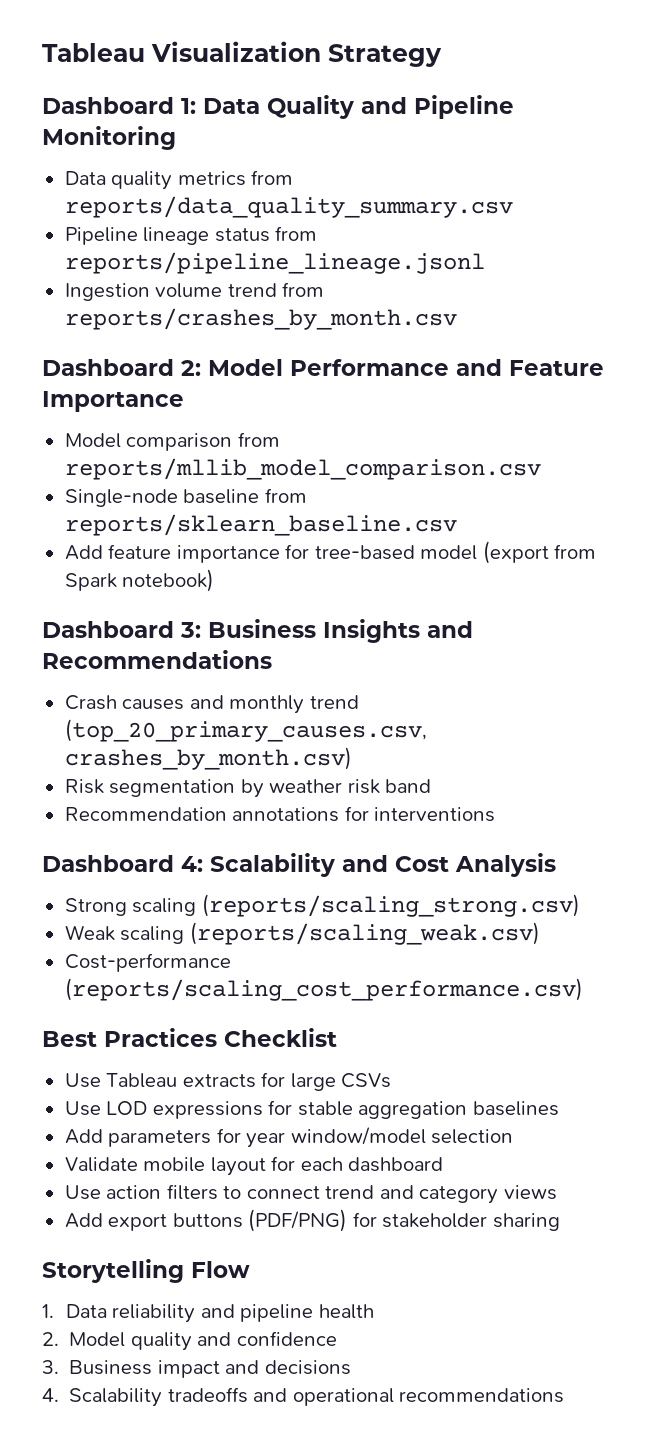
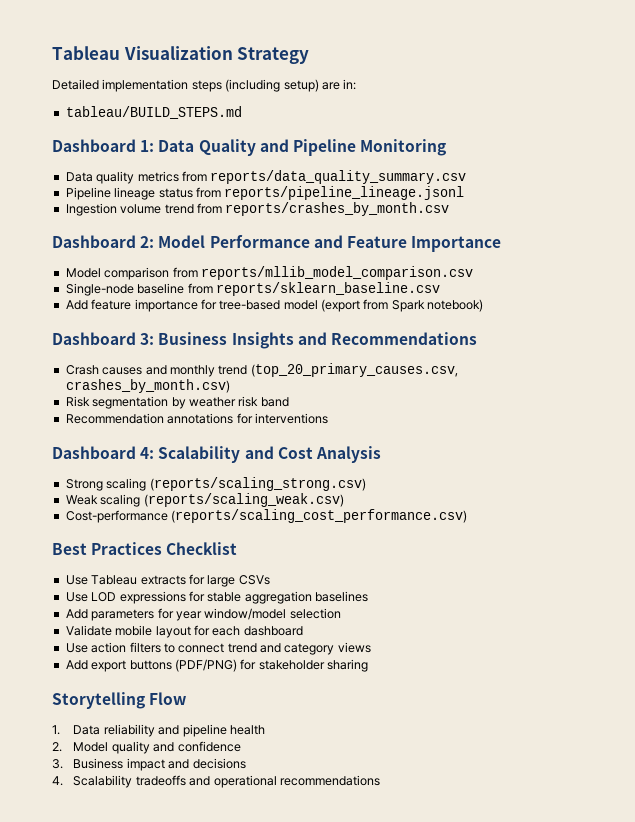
+ Detailed implementation steps (including setup) are in:
+ tableau/BUILD_STEPS.md

